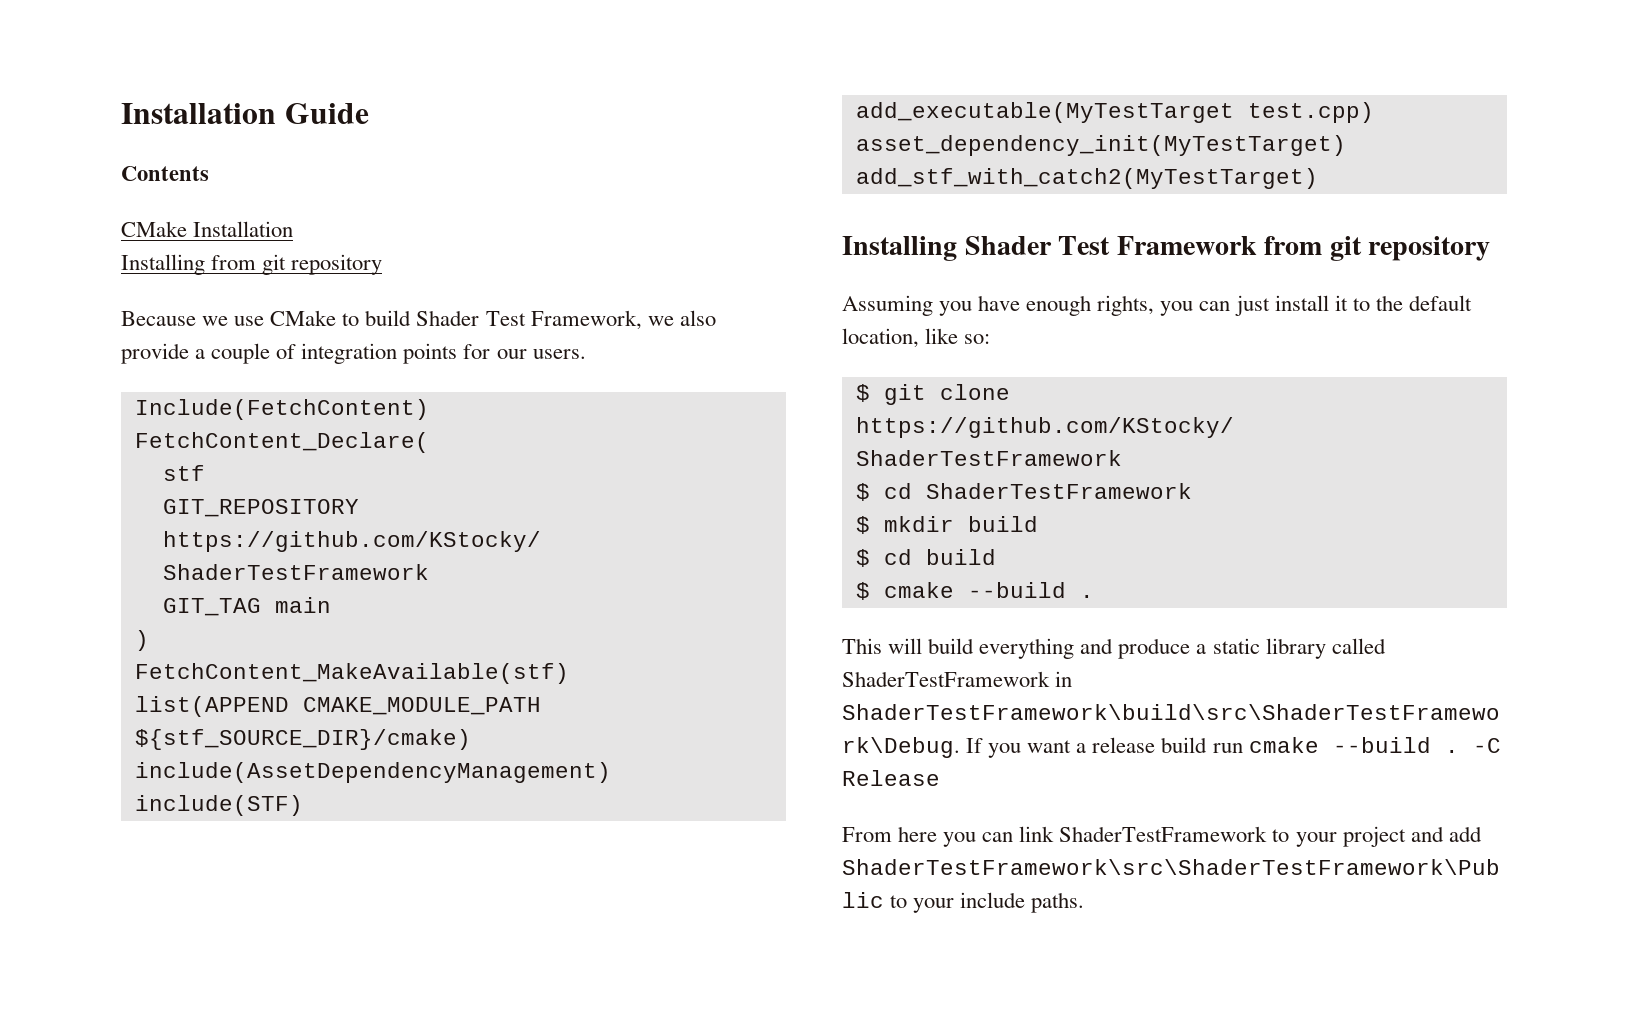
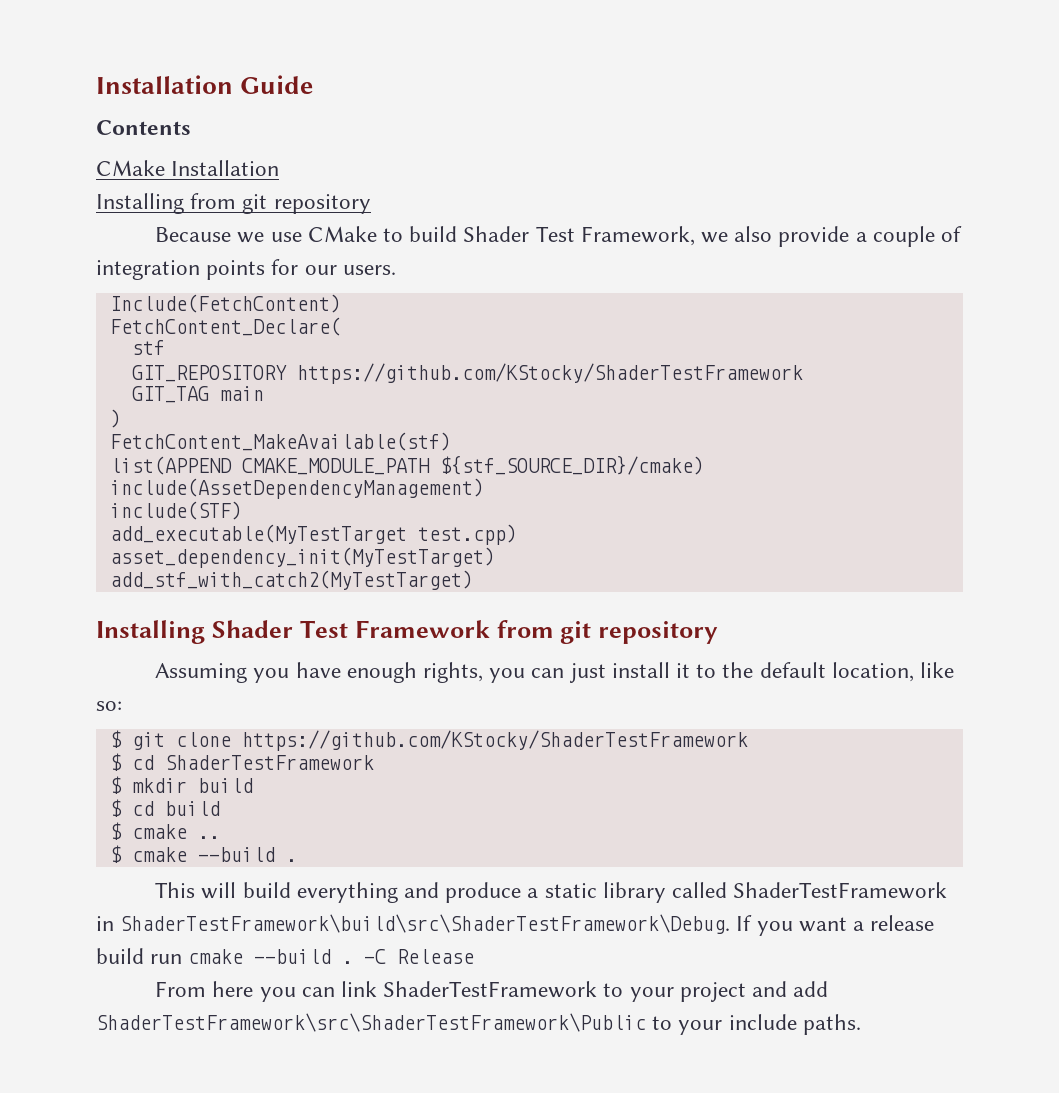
+ $ cmake ..

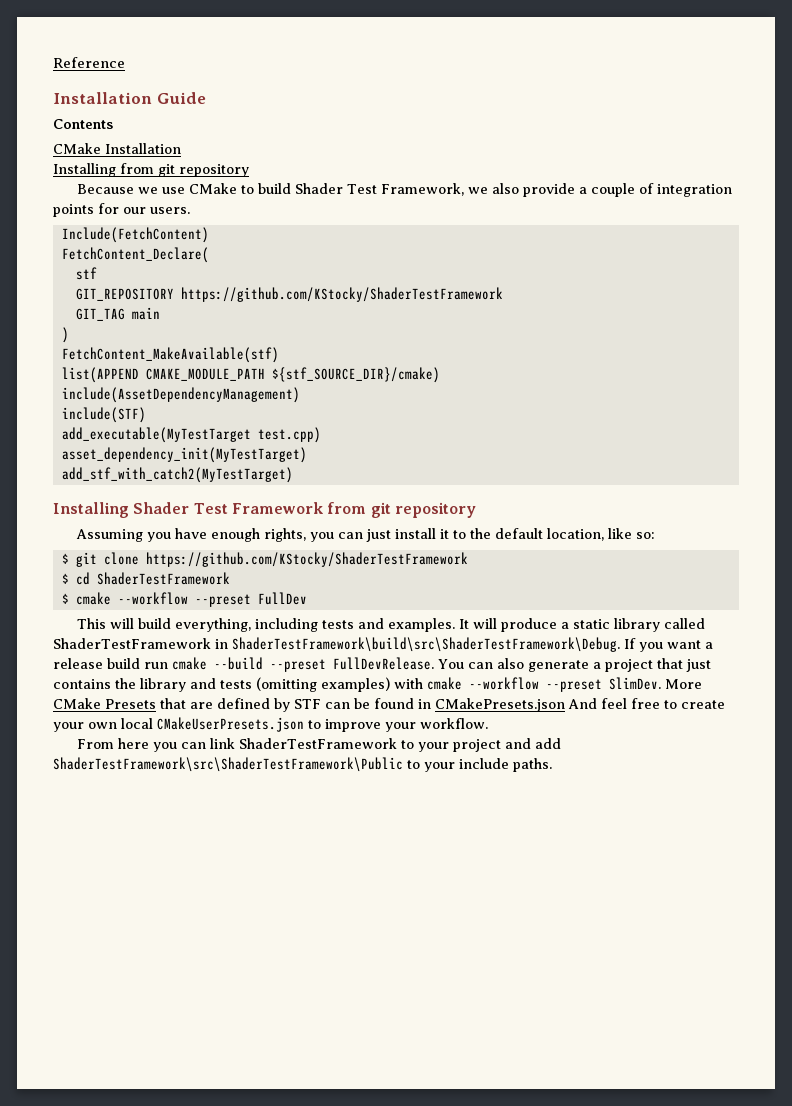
+ Reference
- $ mkdir build
- $ cd build
- $ cmake ..
- $ cmake --build .
- This will build everything and produce a static library called ShaderTestFramework in ShaderTestFramework\build\src\ShaderTestFramework\Debug.
+ $ cmake --workflow --preset FullDev
+ This will build everything, including tests and examples. It will produce a static library called ShaderTestFramework in ShaderTestFramework\build\src\ShaderTestFramework\Debug.
- If you want a release build run cmake --build . -C Release
+ If you want a release build run cmake --build --preset FullDevRelease. You can also generate a project that just contains the library and tests (omitting examples) with cmake --workflow --preset SlimDev. More CMake Presets that are defined by STF can be found in CMakePresets.json And feel free to create your own local CMakeUserPresets.json to improve your workflow.

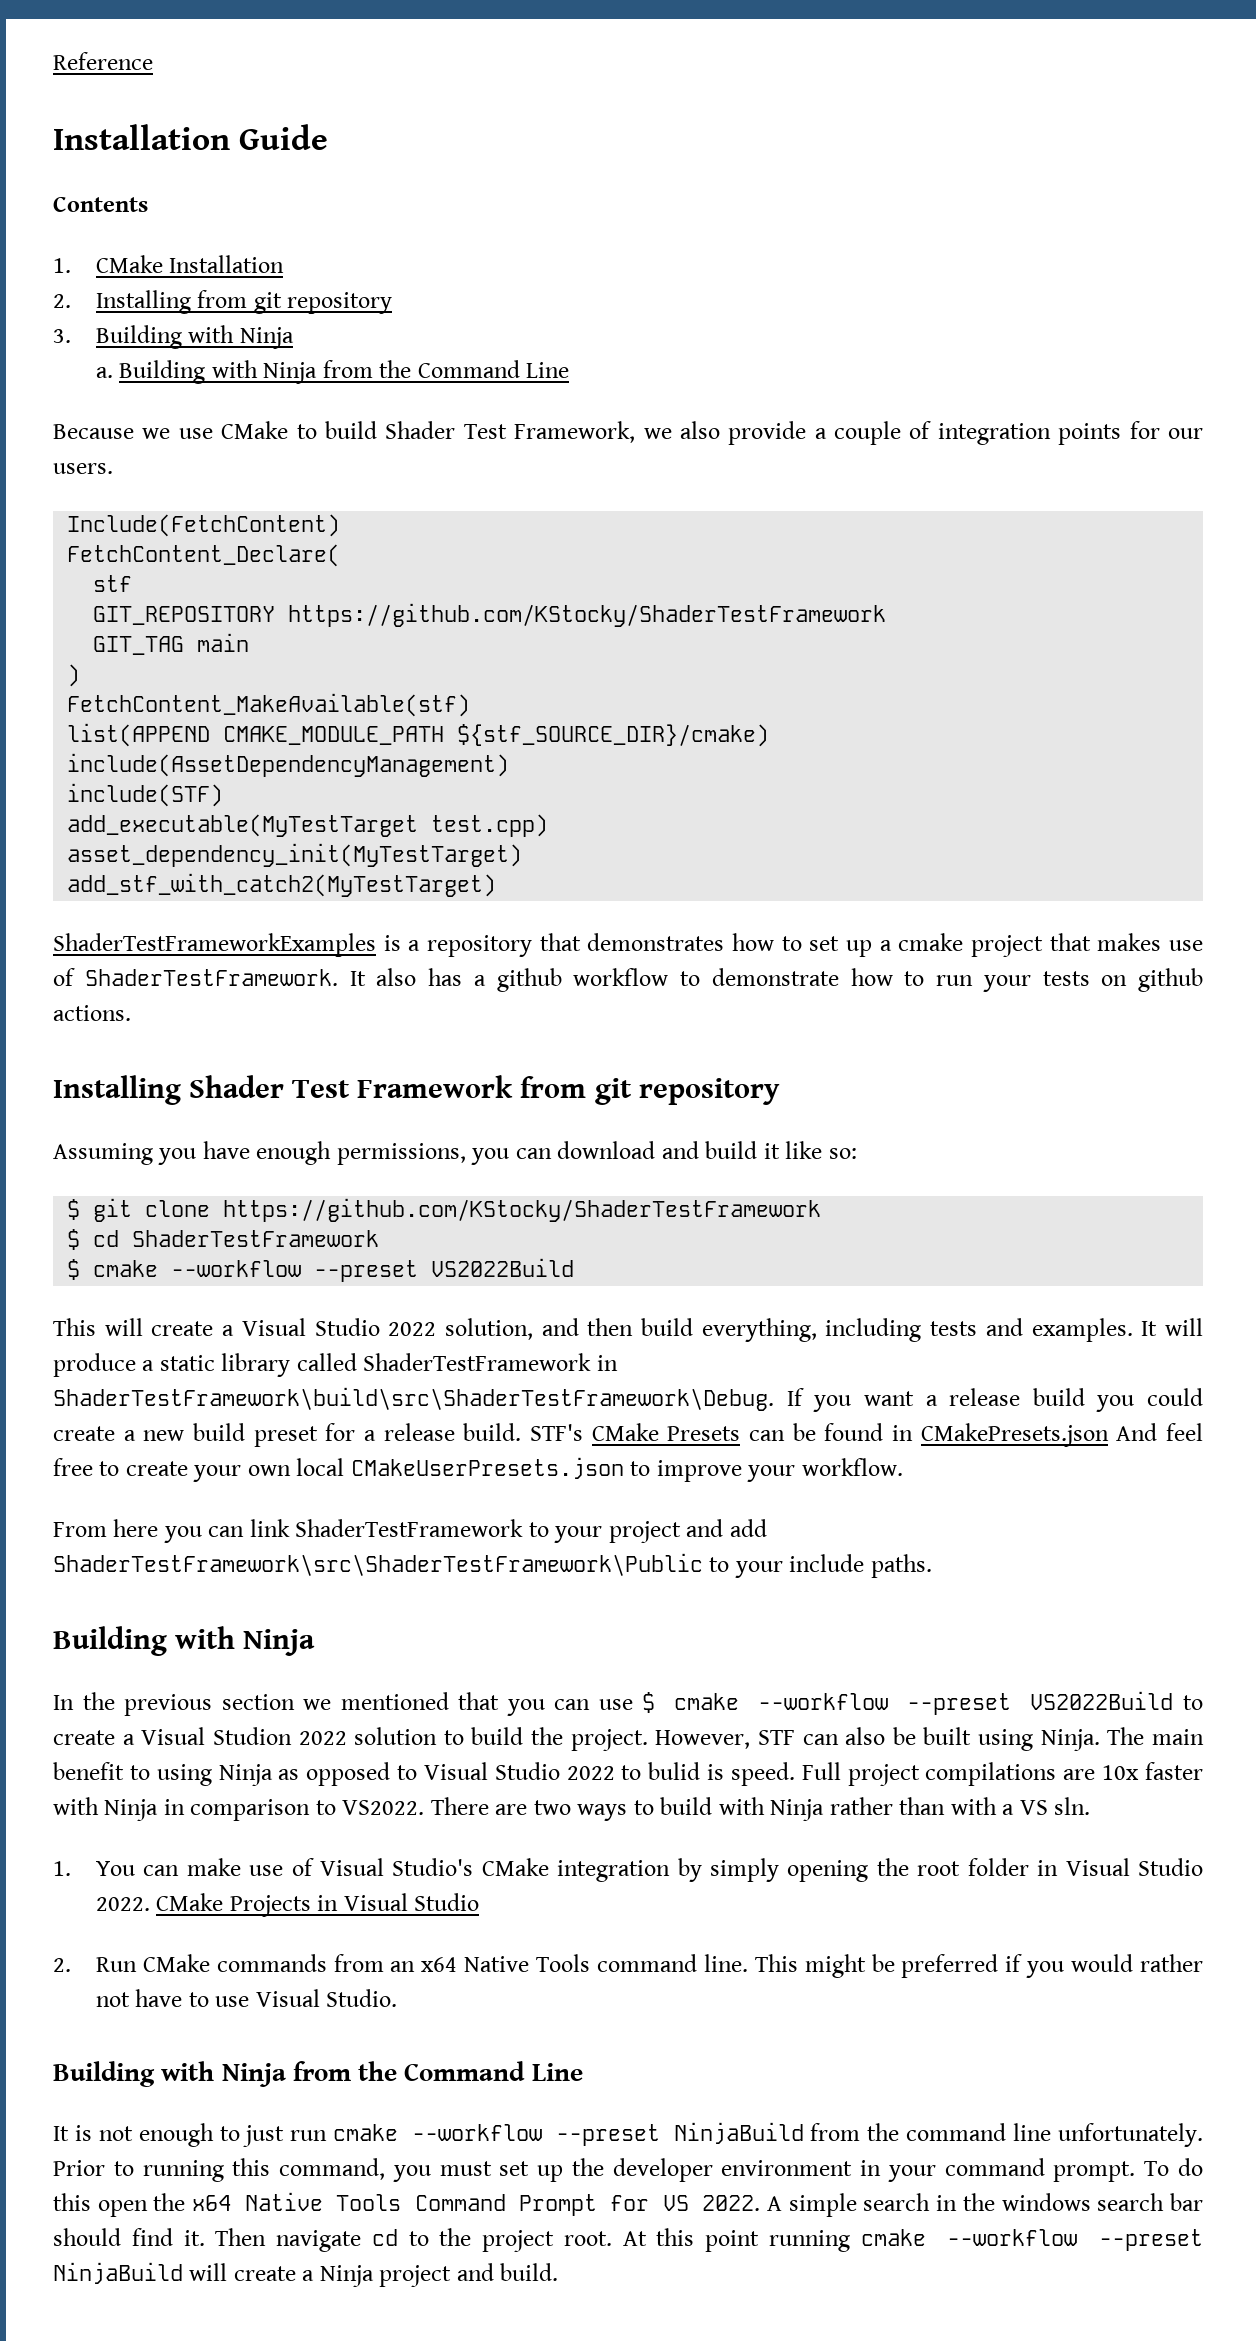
- CMake Installation
+ 1. CMake Installation
- Installing from git repository
+ 2. Installing from git repository
+ 3. Building with Ninja
+ a. Building with Ninja from the Command Line
+ ShaderTestFrameworkExamples is a repository that demonstrates how to set up a cmake project that makes use of ShaderTestFramework. It also has a github workflow to demonstrate how to run your tests on github actions.
- Assuming you have enough rights, you can just install it to the default location, like so:
+ Assuming you have enough permissions, you can download and build it like so:
  $ cd ShaderTestFramework
- $ cmake --workflow --preset FullDev
+ $ cmake --workflow --preset VS2022Build
- This will build everything, including tests and examples.
+ This will create a Visual Studio 2022 solution, and then build everything, including tests and examples.
- If you want a release build run cmake --build --preset FullDevRelease. You can also generate a project that just contains the library and tests (omitting examples) with cmake --workflow --preset SlimDev. More CMake Presets that are defined by STF can be found in CMakePresets.json And feel free to create your own local CMakeUserPresets.json to improve your workflow.
+ If you want a release build you could create a new build preset for a release build. STF's CMake Presets can be found in CMakePresets.json And feel free to create your own local CMakeUserPresets.json to improve your workflow.
  From here you can link ShaderTestFramework to your project and add ShaderTestFramework\src\ShaderTestFramework\Public to your include paths.
+ Building with Ninja
+ In the previous section we mentioned that you can use $ cmake --workflow --preset VS2022Build to create a Visual Studion 2022 solution to build the project. However, STF can also be built using Ninja. The main benefit to using Ninja as opposed to Visual Studio 2022 to bulid is speed. Full project compilations are 10x faster with Ninja in comparison to VS2022. There are two ways to build with Ninja rather than with a VS sln.
+ 1. You can make use of Visual Studio's CMake integration by simply opening the root folder in Visual Studio 2022. CMake Projects in Visual Studio
+ 2. Run CMake commands from an x64 Native Tools command line. This might be preferred if you would rather not have to use Visual Studio.
+ Building with Ninja from the Command Line
+ It is not enough to just run cmake --workflow --preset NinjaBuild from the command line unfortunately. Prior to running this command, you must set up the developer environment in your command prompt. To do this open the x64 Native Tools Command Prompt for VS 2022. A simple search in the windows search bar should find it. Then navigate cd to the project root. At this point running cmake --workflow --preset NinjaBuild will create a Ninja project and build.

